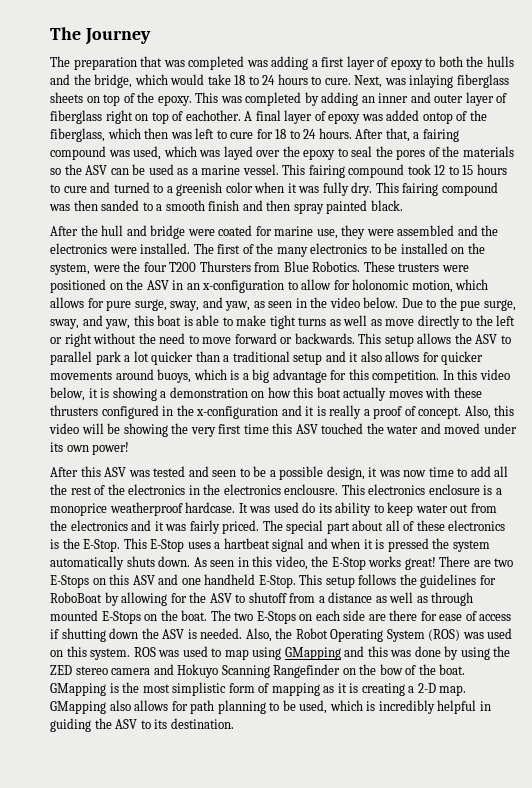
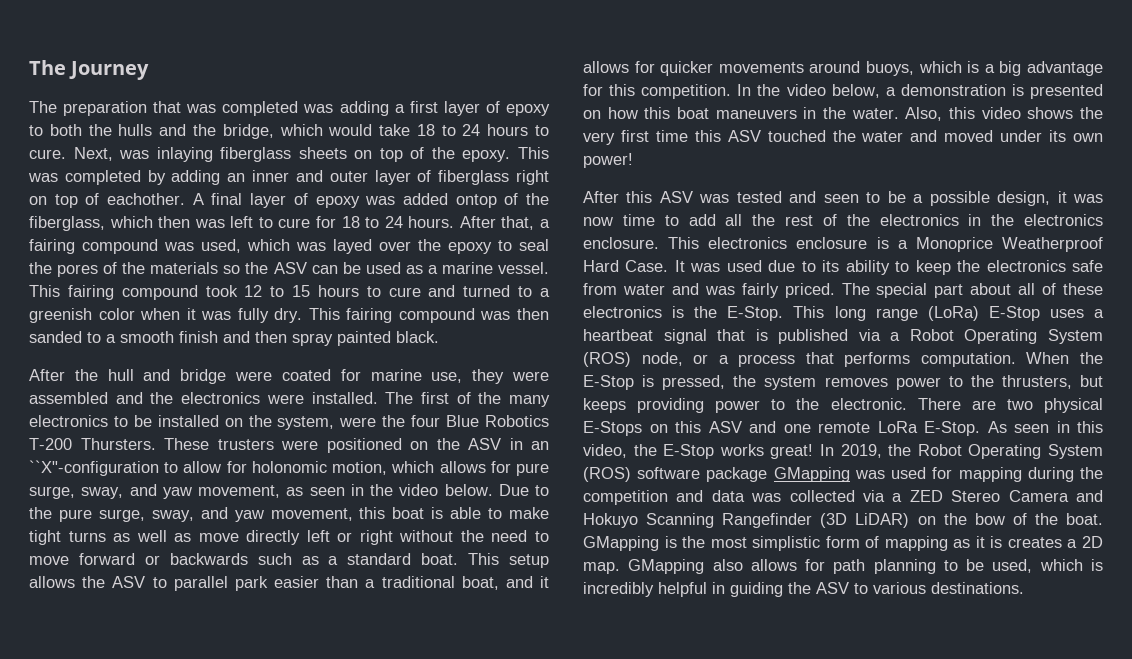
- The first of the many electronics to be installed on the system, were the four T200 Thursters from Blue Robotics.
+ The first of the many electronics to be installed on the system, were the four Blue Robotics T-200 Thursters.
- These trusters were positioned on the ASV in an x-configuration to allow for holonomic motion, which allows for pure surge, sway, and yaw, as seen in the video below.
+ These trusters were positioned on the ASV in an ``X"-configuration to allow for holonomic motion, which allows for pure surge, sway, and yaw movement, as seen in the video below.
- Due to the pue surge, sway, and yaw, this boat is able to make tight turns as well as move directly to the left or right without the need to move forward or backwards.
+ Due to the pure surge, sway, and yaw movement, this boat is able to make tight turns as well as move directly left or right without the need to move forward or backwards such as a standard boat.
- This setup allows the ASV to parallel park a lot quicker than a traditional setup and it also allows for quicker movements around buoys, which is a big advantage for this competition.
+ This setup allows the ASV to parallel park easier than a traditional boat, and it allows for quicker movements around buoys, which is a big advantage for this competition.
- In this video below, it is showing a demonstration on how this boat actually moves with these thrusters configured in the x-configuration and it is really a proof of concept. Also, this video will be showing the very first time this ASV touched the water and moved under its own power!
+ In the video below, a demonstration is presented on how this boat maneuvers in the water. Also, this video shows the very first time this ASV touched the water and moved under its own power!
- After this ASV was tested and seen to be a possible design, it was now time to add all the rest of the electronics in the electronics enclousre.
+ After this ASV was tested and seen to be a possible design, it was now time to add all the rest of the electronics in the electronics enclosure.
- This electronics enclosure is a monoprice weatherproof hardcase.
+ This electronics enclosure is a Monoprice Weatherproof Hard Case.
- It was used do its ability to keep water out from the electronics and it was fairly priced.
+ It was used due to its ability to keep the electronics safe from water and was fairly priced.
- This E-Stop uses a hartbeat signal and when it is pressed the system automatically shuts down.
+ This long range (LoRa) E-Stop uses a heartbeat signal that is published via a Robot Operating System (ROS) node, or a process that performs computation. When the E-Stop is pressed, the system removes power to the thrusters, but keeps providing power to the electronic. There are two physical E-Stops on this ASV and one remote LoRa E-Stop.
- There are two E-Stops on this ASV and one handheld E-Stop. This setup follows the guidelines for RoboBoat by allowing for the ASV to shutoff from a distance as well as through mounted E-Stops on the boat. The two E-Stops on each side are there for ease of access if shutting down the ASV is needed. Also, the Robot Operating System (ROS) was used on this system. ROS was used to map using GMapping and this was done by using the ZED stereo camera and Hokuyo Scanning Rangefinder on the bow of the boat.
+ In 2019, the Robot Operating System (ROS) software package GMapping was used for mapping during the competition and data was collected via a ZED Stereo Camera and Hokuyo Scanning Rangefinder (3D LiDAR) on the bow of the boat.
- GMapping is the most simplistic form of mapping as it is creating a 2-D map.
+ GMapping is the most simplistic form of mapping as it is creates a 2D map.
- GMapping also allows for path planning to be used, which is incredibly helpful in guiding the ASV to its destination.
+ GMapping also allows for path planning to be used, which is incredibly helpful in guiding the ASV to various destinations.

